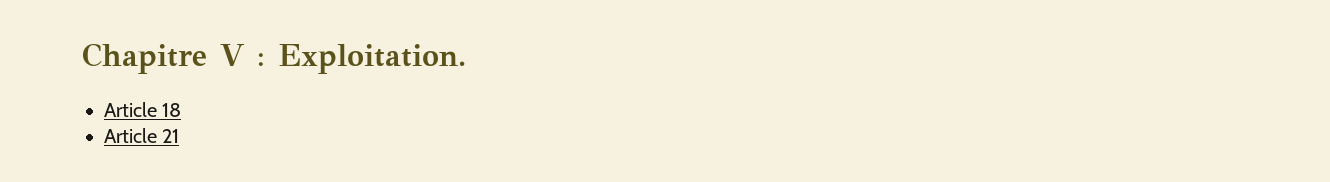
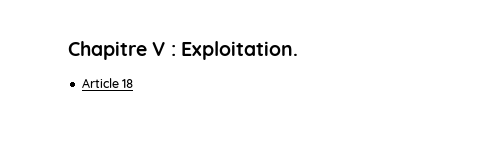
- Article 21

